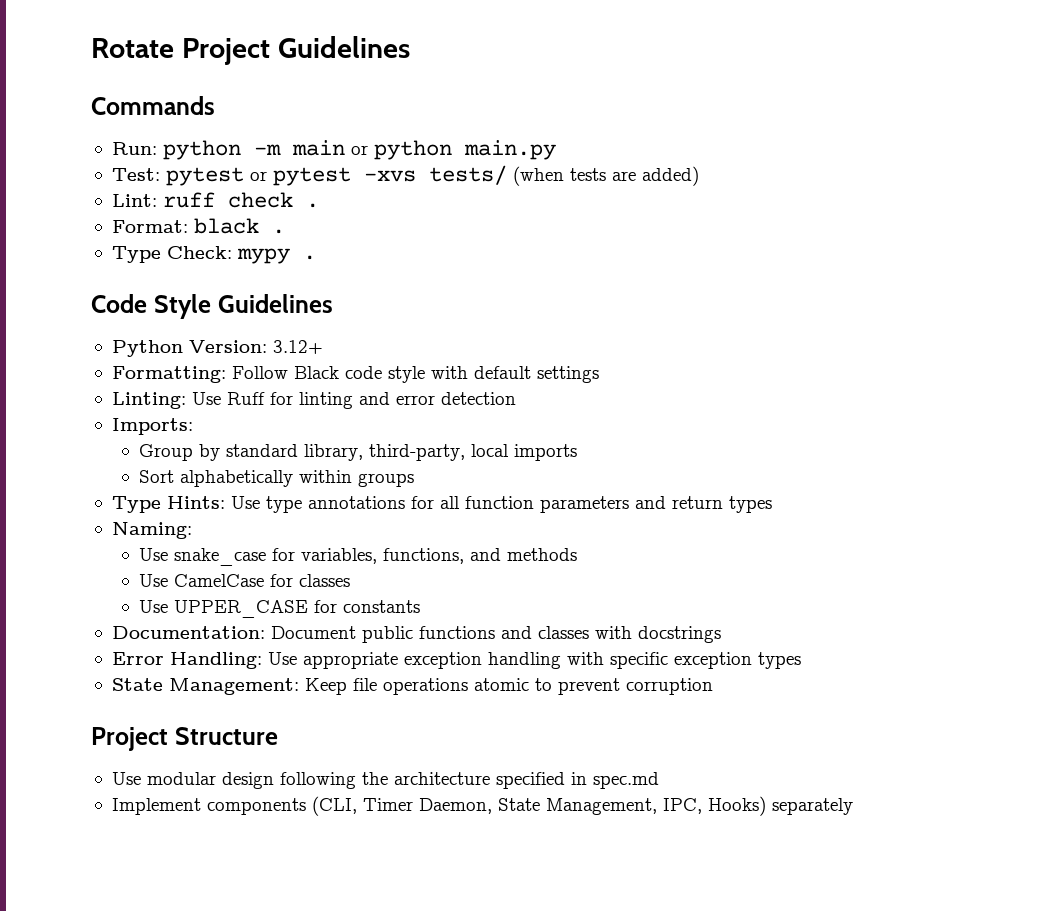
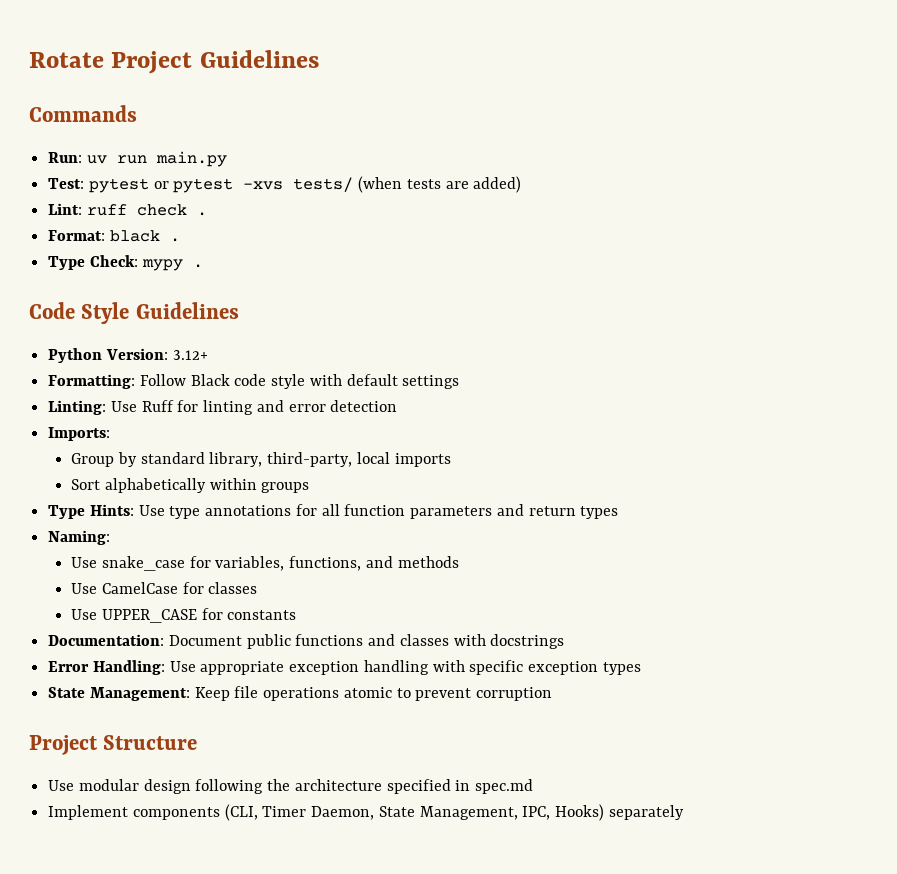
- Run: python -m main or python main.py
+ Run: uv run main.py

